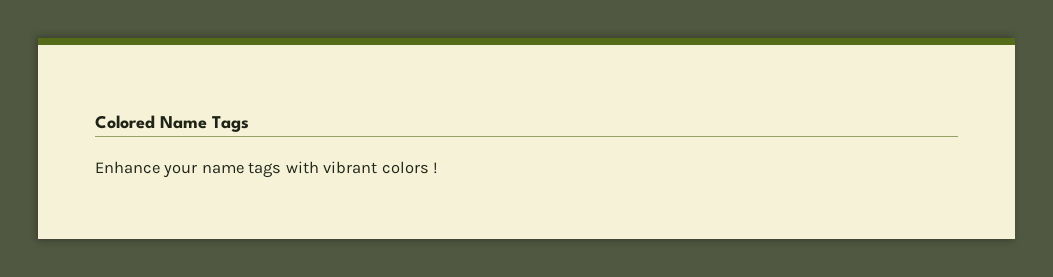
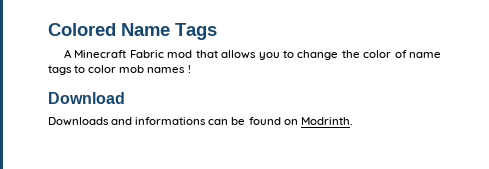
- Enhance your name tags with vibrant colors !
+ A Minecraft Fabric mod that allows you to change the color of name tags to color mob names !
+ Download
+ Downloads and informations can be found on Modrinth.

